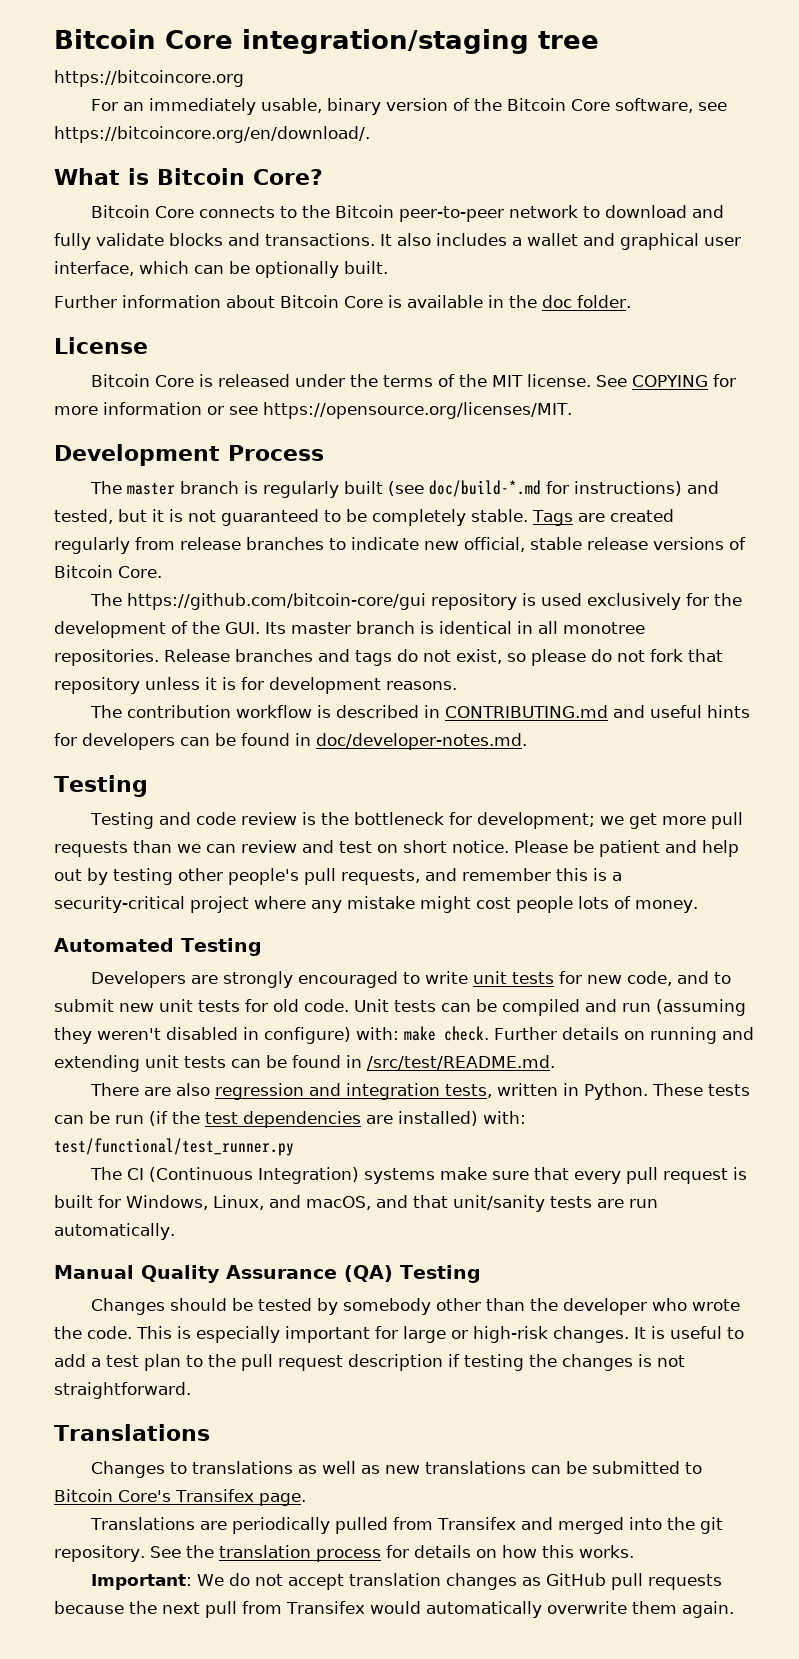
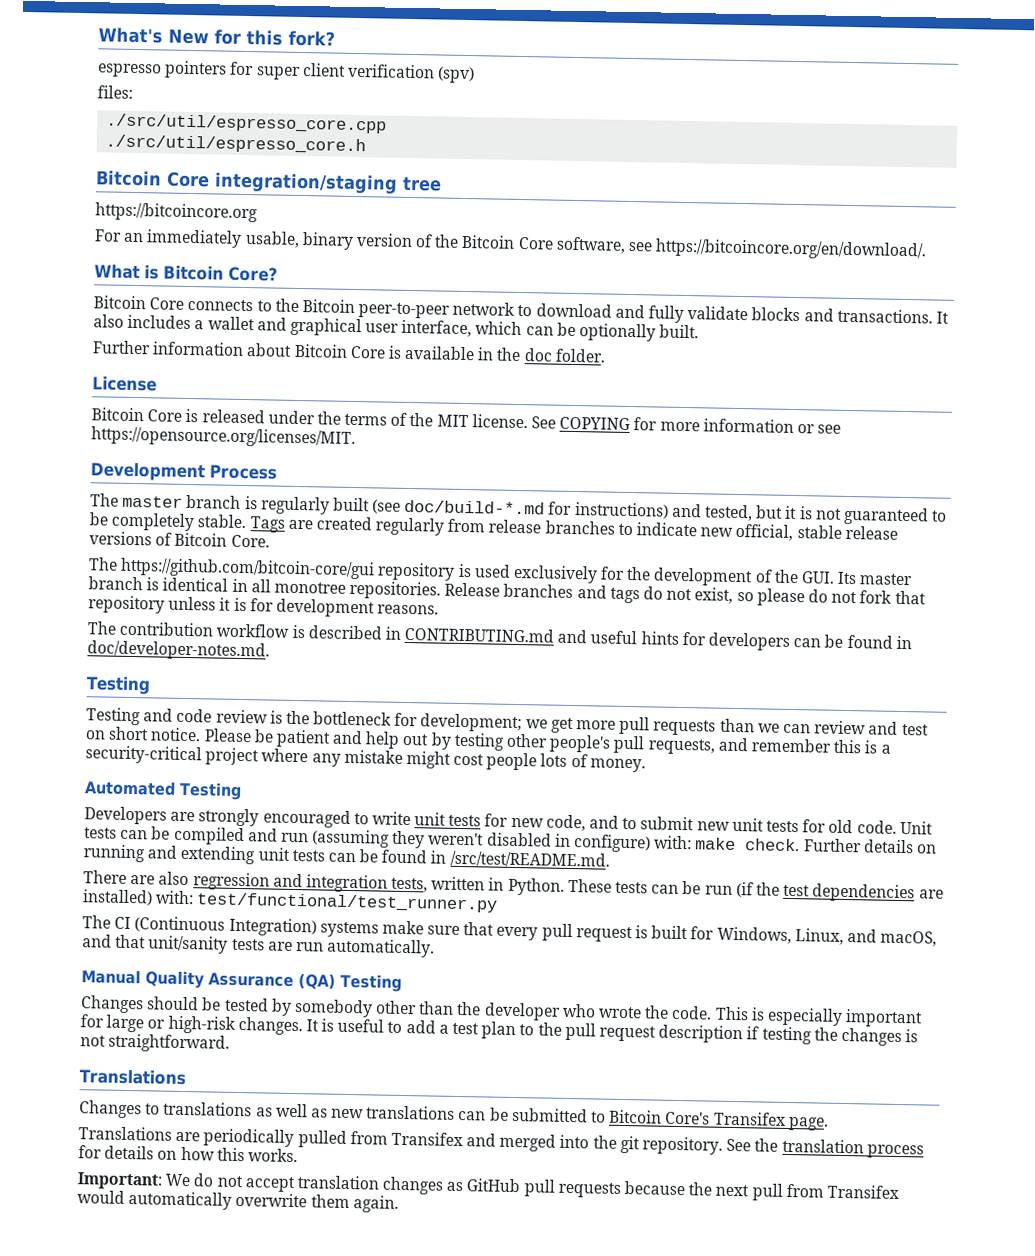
+ What's New for this fork?
+ espresso pointers for super client verification (spv)
+ files:
+ ./src/util/espresso_core.cpp
+ ./src/util/espresso_core.h

